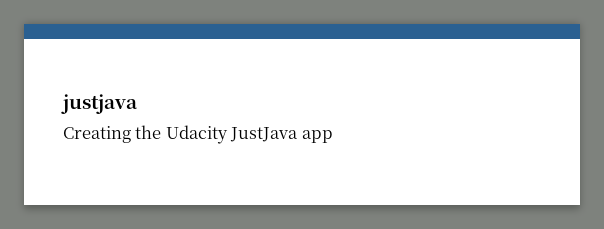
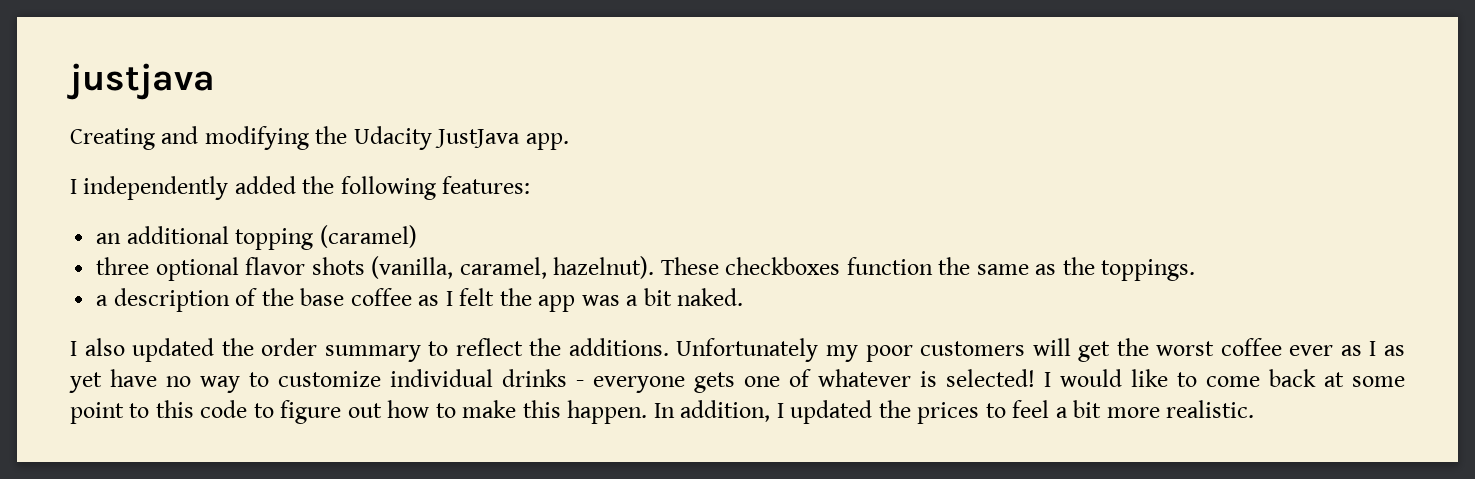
- Creating the Udacity JustJava app
+ Creating and modifying the Udacity JustJava app.
+ I independently added the following features:
+ an additional topping (caramel)
+ three optional flavor shots (vanilla, caramel, hazelnut). These checkboxes function the same as the toppings.
+ a description of the base coffee as I felt the app was a bit naked.
+ I also updated the order summary to reflect the additions. Unfortunately my poor customers will get the worst coffee ever as I as yet have no way to customize individual drinks - everyone gets one of whatever is selected! I would like to come back at some point to this code to figure out how to make this happen. In addition, I updated the prices to feel a bit more realistic.

